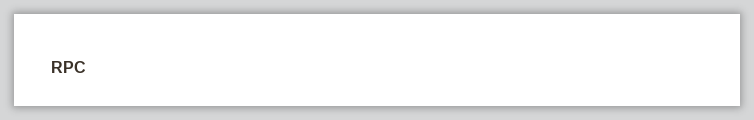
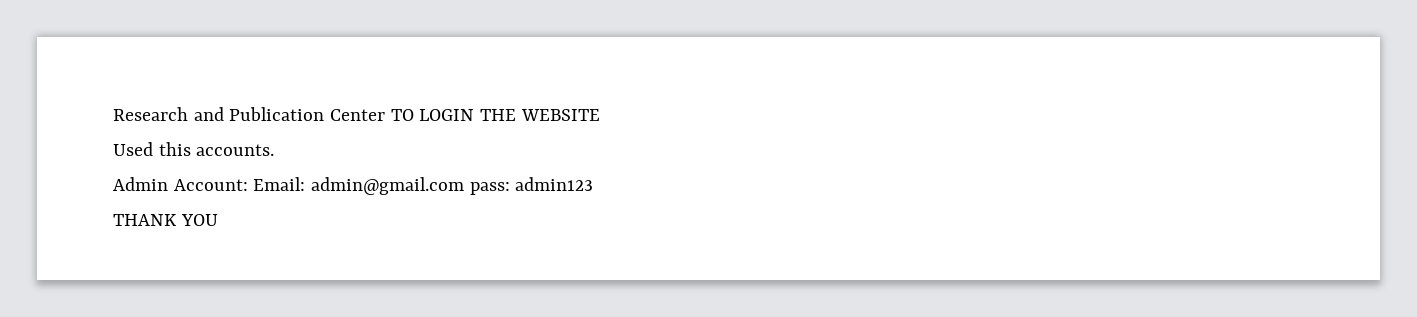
- RPC
+ Research and Publication Center TO LOGIN THE WEBSITE
+ Used this accounts.
+ Admin Account: Email: admin@gmail.com pass: admin123
+ THANK YOU

